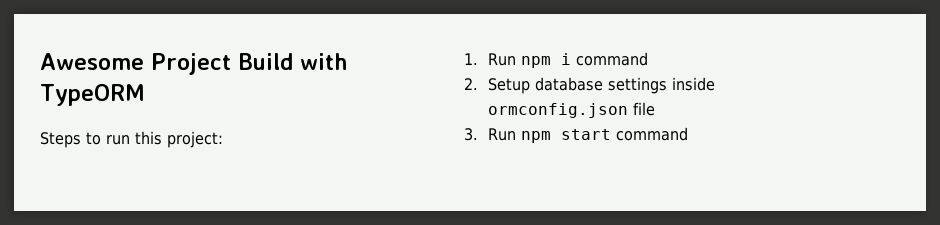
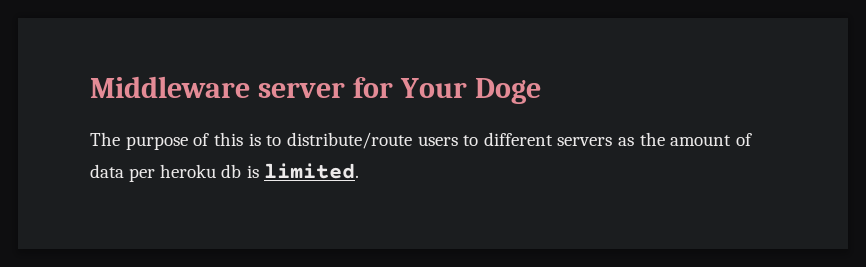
- Awesome Project Build with TypeORM
- Steps to run this project:
- 1. Run npm i command
- 2. Setup database settings inside ormconfig.json file
- 3. Run npm start command
+ Middleware server for Your Doge
+ The purpose of this is to distribute/route users to different servers as the amount of data per heroku db is limited.

